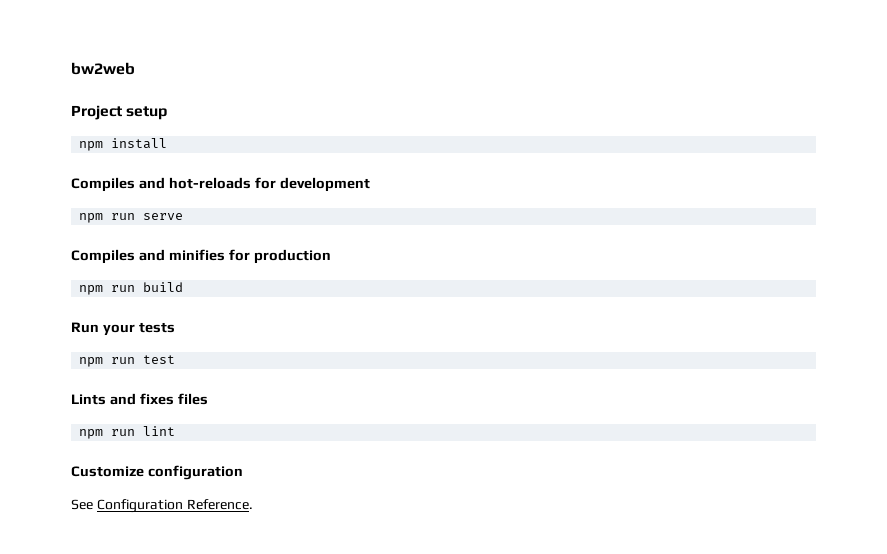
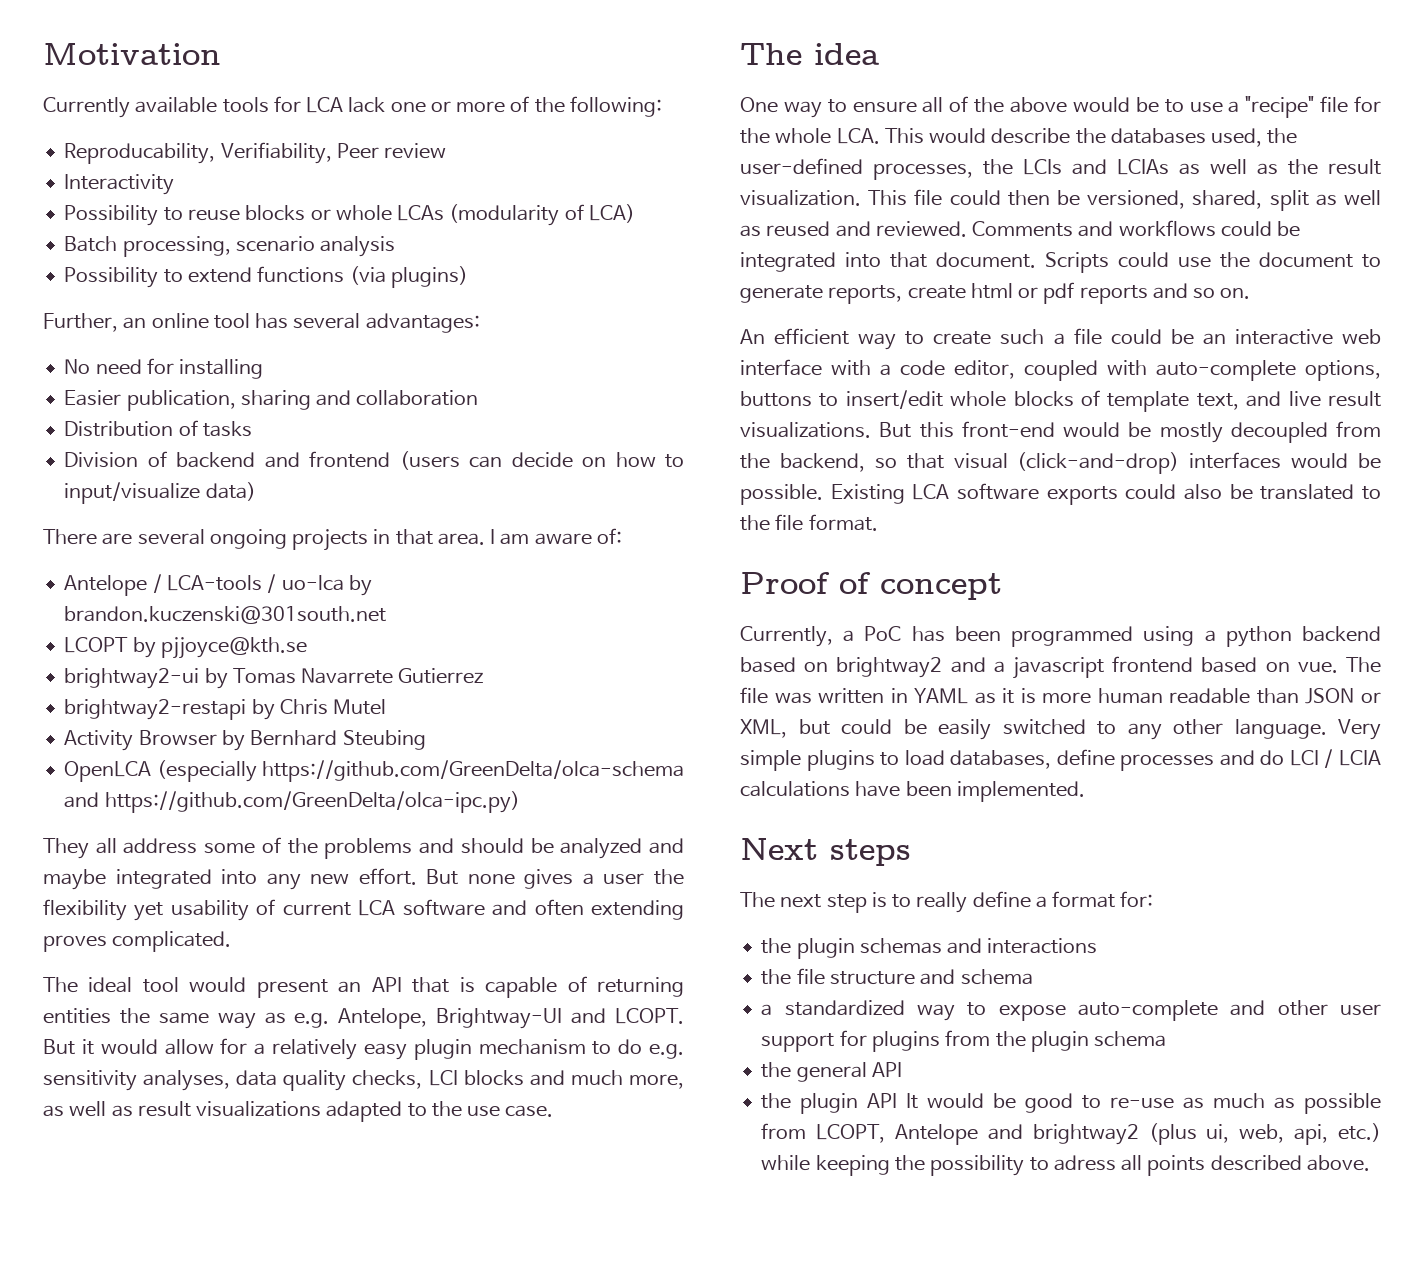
- bw2web
- Project setup
- npm install
- Compiles and hot-reloads for development
- npm run serve
- Compiles and minifies for production
- npm run build
- Run your tests
- npm run test
- Lints and fixes files
- npm run lint
- Customize configuration
- See Configuration Reference.
+ Motivation
+ Currently available tools for LCA lack one or more of the following:
+ Reproducability, Verifiability, Peer review
+ Interactivity
+ Possibility to reuse blocks or whole LCAs (modularity of LCA)
+ Batch processing, scenario analysis
+ Possibility to extend functions (via plugins)
+ Further, an online tool has several advantages:
+ No need for installing
+ Easier publication, sharing and collaboration
+ Distribution of tasks
+ Division of backend and frontend (users can decide on how to input/visualize data)
+ There are several ongoing projects in that area. I am aware of:
+ Antelope / LCA-tools / uo-lca by brandon.kuczenski@301south.net
+ LCOPT by pjjoyce@kth.se
+ brightway2-ui by Tomas Navarrete Gutierrez
+ brightway2-restapi by Chris Mutel
+ Activity Browser by Bernhard Steubing
+ OpenLCA (especially https://github.com/GreenDelta/olca-schema and https://github.com/GreenDelta/olca-ipc.py)
+ They all address some of the problems and should be analyzed and maybe integrated into any new effort. But none gives a user the flexibility yet usability of current LCA software and often extending proves complicated.
+ The ideal tool would present an API that is capable of returning entities the same way as e.g. Antelope, Brightway-UI and LCOPT. But it would allow for a relatively easy plugin mechanism to do e.g. sensitivity analyses, data quality checks, LCI blocks and much more, as well as result visualizations adapted to the use case.
+ The idea
+ One way to ensure all of the above would be to use a "recipe" file for the whole LCA. This would describe the databases used, the user-defined processes, the LCIs and LCIAs as well as the result visualization. This file could then be versioned, shared, split as well as reused and reviewed. Comments and workflows could be integrated into that document. Scripts could use the document to generate reports, create html or pdf reports and so on.
+ An efficient way to create such a file could be an interactive web interface with a code editor, coupled with auto-complete options, buttons to insert/edit whole blocks of template text, and live result visualizations. But this front-end would be mostly decoupled from the backend, so that visual (click-and-drop) interfaces would be possible. Existing LCA software exports could also be translated to the file format.
+ Proof of concept
+ Currently, a PoC has been programmed using a python backend based on brightway2 and a javascript frontend based on vue. The file was written in YAML as it is more human readable than JSON or XML, but could be easily switched to any other language. Very simple plugins to load databases, define processes and do LCI / LCIA calculations have been implemented.
+ Next steps
+ The next step is to really define a format for:
+ the plugin schemas and interactions
+ the file structure and schema
+ a standardized way to expose auto-complete and other user support for plugins from the plugin schema
+ the general API
+ the plugin API It would be good to re-use as much as possible from LCOPT, Antelope and brightway2 (plus ui, web, api, etc.) while keeping the possibility to adress all points described above.

